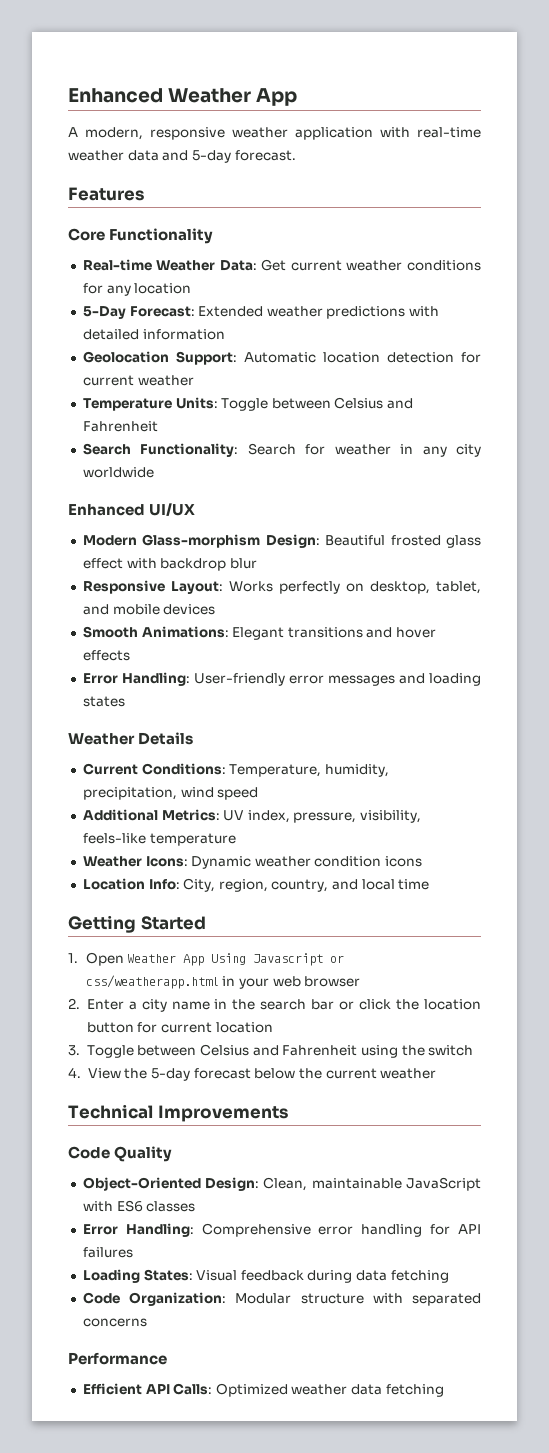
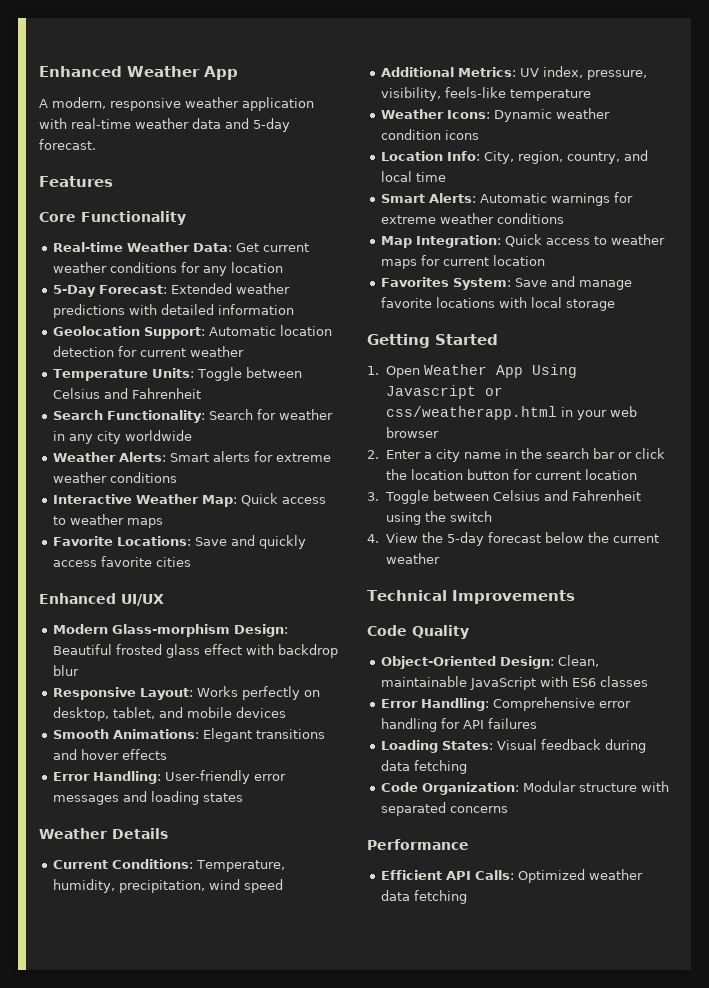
+ Weather Alerts: Smart alerts for extreme weather conditions
+ Interactive Weather Map: Quick access to weather maps
+ Favorite Locations: Save and quickly access favorite cities
+ Smart Alerts: Automatic warnings for extreme weather conditions
+ Map Integration: Quick access to weather maps for current location
+ Favorites System: Save and manage favorite locations with local storage

